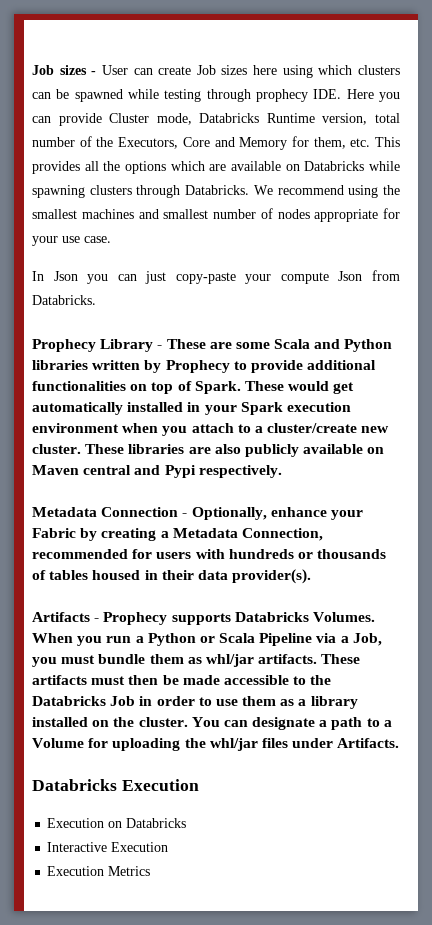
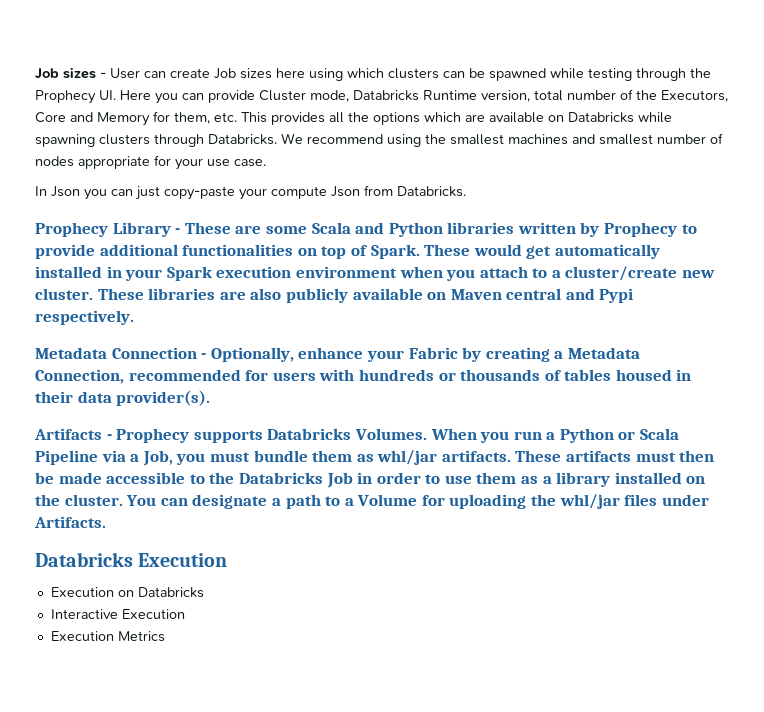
- Job sizes - User can create Job sizes here using which clusters can be spawned while testing through prophecy IDE. Here you can provide Cluster mode, Databricks Runtime version, total number of the Executors, Core and Memory for them, etc. This provides all the options which are available on Databricks while spawning clusters through Databricks.
+ Job sizes - User can create Job sizes here using which clusters can be spawned while testing through the Prophecy UI. Here you can provide Cluster mode, Databricks Runtime version, total number of the Executors, Core and Memory for them, etc. This provides all the options which are available on Databricks while spawning clusters through Databricks.

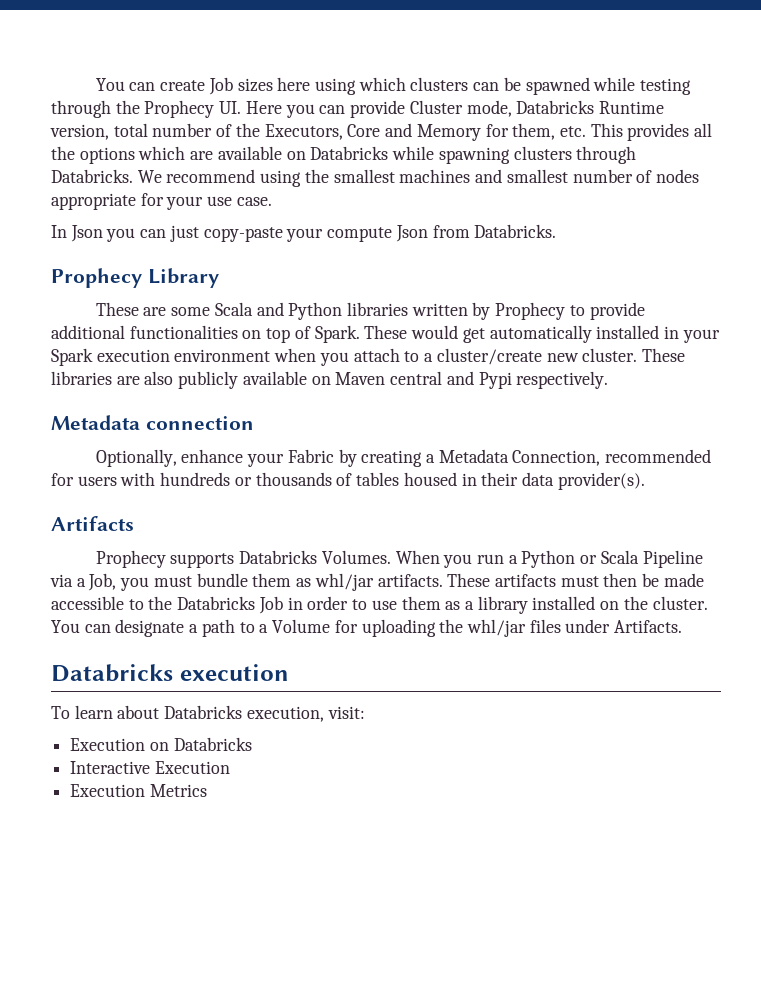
- Job sizes - User can create Job sizes here using which clusters can be spawned while testing through the Prophecy UI. Here you can provide Cluster mode, Databricks Runtime version, total number of the Executors, Core and Memory for them, etc. This provides all the options which are available on Databricks while spawning clusters through Databricks.
+ You can create Job sizes here using which clusters can be spawned while testing through the Prophecy UI. Here you can provide Cluster mode, Databricks Runtime version, total number of the Executors, Core and Memory for them, etc. This provides all the options which are available on Databricks while spawning clusters through Databricks.
- Prophecy Library - These are some Scala and Python libraries written by Prophecy to provide additional functionalities on top of Spark.
+ Prophecy Library
+ These are some Scala and Python libraries written by Prophecy to provide additional functionalities on top of Spark.
- Metadata Connection - Optionally, enhance your Fabric by creating a Metadata Connection, recommended for users with hundreds or thousands of tables housed in their data provider(s).
+ Metadata connection
+ Optionally, enhance your Fabric by creating a Metadata Connection, recommended for users with hundreds or thousands of tables housed in their data provider(s).
- Artifacts - Prophecy supports Databricks Volumes.
+ Artifacts
+ Prophecy supports Databricks Volumes.
- Databricks Execution
+ Databricks execution
+ To learn about Databricks execution, visit:

